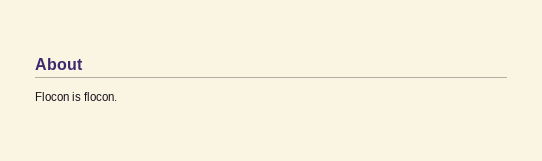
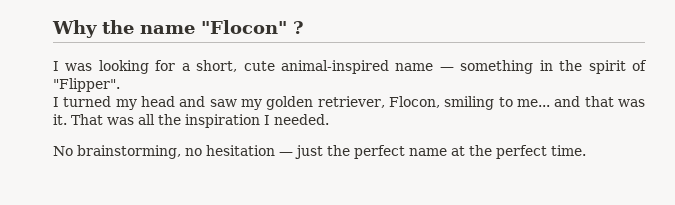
- About
- Flocon is flocon.
+ Why the name "Flocon" ?
+ I was looking for a short, cute animal-inspired name — something in the spirit of "Flipper".
+ I turned my head and saw my golden retriever, Flocon, smiling to me... and that was it. That was all the inspiration I needed.
+ No brainstorming, no hesitation — just the perfect name at the perfect time.

